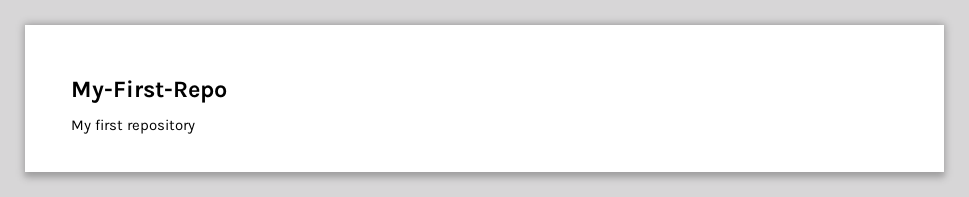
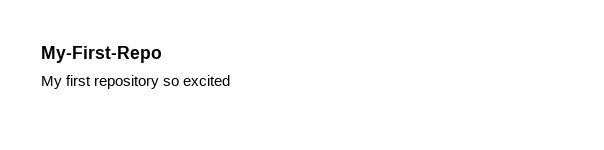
- My first repository
+ My first repository so excited

